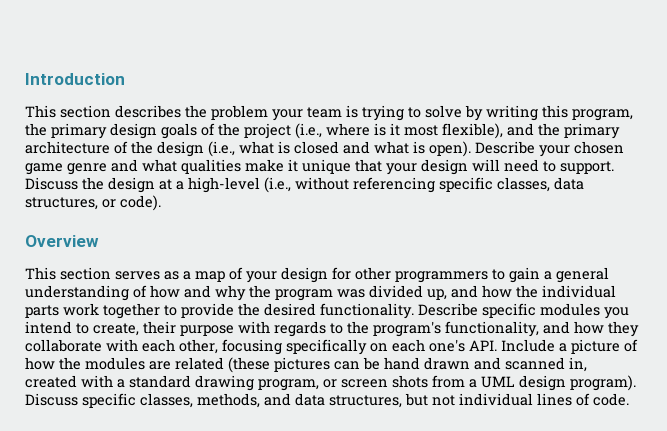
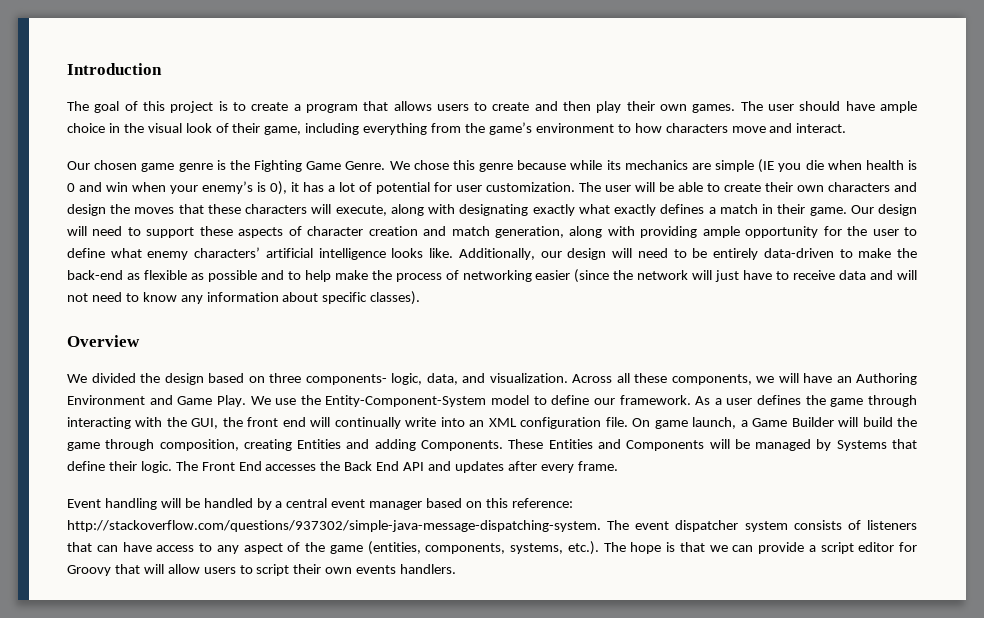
- This section describes the problem your team is trying to solve by writing this program, the primary design goals of the project (i.e., where is it most flexible), and the primary architecture of the design (i.e., what is closed and what is open). Describe your chosen game genre and what qualities make it unique that your design will need to support. Discuss the design at a high-level (i.e., without referencing specific classes, data structures, or code).
+ The goal of this project is to create a program that allows users to create and then play their own games. The user should have ample choice in the visual look of their game, including everything from the game’s environment to how characters move and interact.
+ Our chosen game genre is the Fighting Game Genre. We chose this genre because while its mechanics are simple (IE you die when health is 0 and win when your enemy’s is 0), it has a lot of potential for user customization. The user will be able to create their own characters and design the moves that these characters will execute, along with designating exactly what exactly defines a match in their game. Our design will need to support these aspects of character creation and match generation, along with providing ample opportunity for the user to define what enemy characters’ artificial intelligence looks like. Additionally, our design will need to be entirely data-driven to make the back-end as flexible as possible and to help make the process of networking easier (since the network will just have to receive data and will not need to know any information about specific classes).
  Overview
- This section serves as a map of your design for other programmers to gain a general understanding of how and why the program was divided up, and how the individual parts work together to provide the desired functionality. Describe specific modules you intend to create, their purpose with regards to the program's functionality, and how they collaborate with each other, focusing specifically on each one's API. Include a picture of how the modules are related (these pictures can be hand drawn and scanned in, created with a standard drawing program, or screen shots from a UML design program). Discuss specific classes, methods, and data structures, but not individual lines of code.
+ We divided the design based on three components- logic, data, and visualization. Across all these components, we will have an Authoring Environment and Game Play. We use the Entity-Component-System model to define our framework. As a user defines the game through interacting with the GUI, the front end will continually write into an XML configuration file. On game launch, a Game Builder will build the game through composition, creating Entities and adding Components. These Entities and Components will be managed by Systems that define their logic. The Front End accesses the Back End API and updates after every frame.
+ Event handling will be handled by a central event manager based on this reference: http://stackoverflow.com/questions/937302/simple-java-message-dispatching-system. The event dispatcher system consists of listeners that can have access to any aspect of the game (entities, components, systems, etc.). The hope is that we can provide a script editor for Groovy that will allow users to script their own events handlers.

